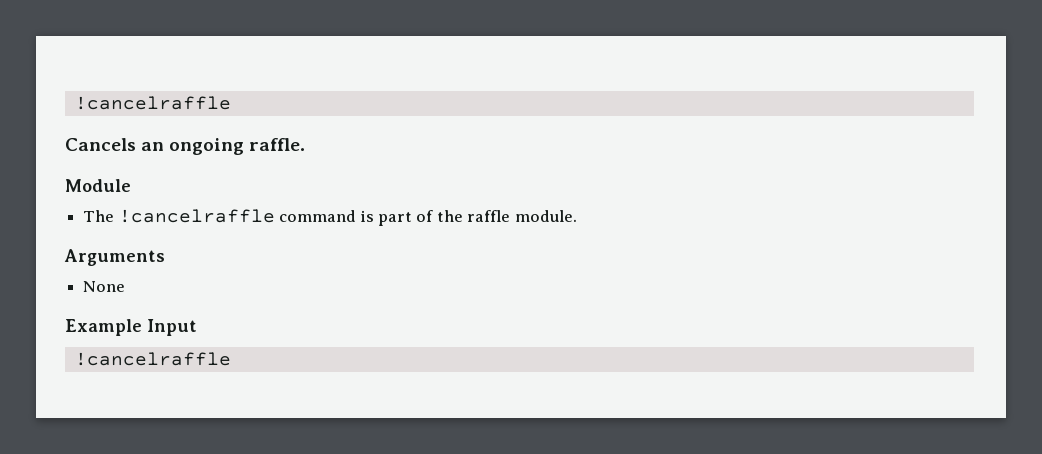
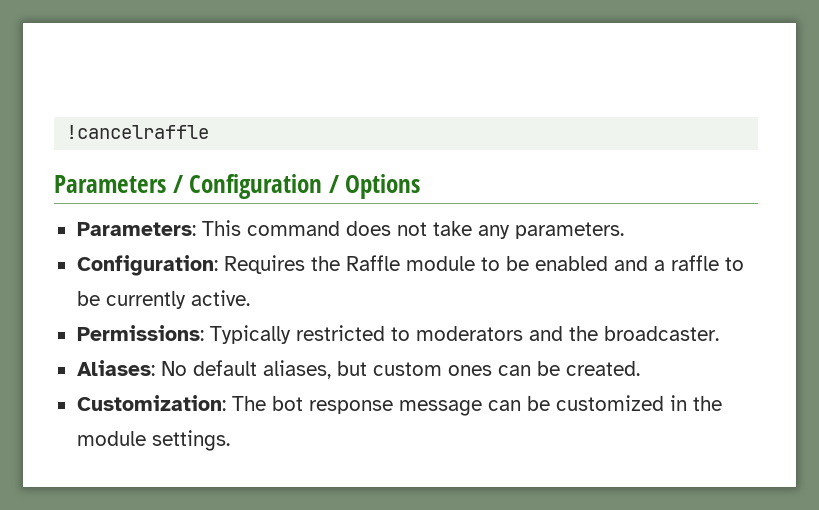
- Cancels an ongoing raffle.
- Module
- The !cancelraffle command is part of the raffle module.
- Arguments
- None
- Example Input
- !cancelraffle
+ Parameters / Configuration / Options
+ Parameters: This command does not take any parameters.
+ Configuration: Requires the Raffle module to be enabled and a raffle to be currently active.
+ Permissions: Typically restricted to moderators and the broadcaster.
+ Aliases: No default aliases, but custom ones can be created.
+ Customization: The bot response message can be customized in the module settings.

